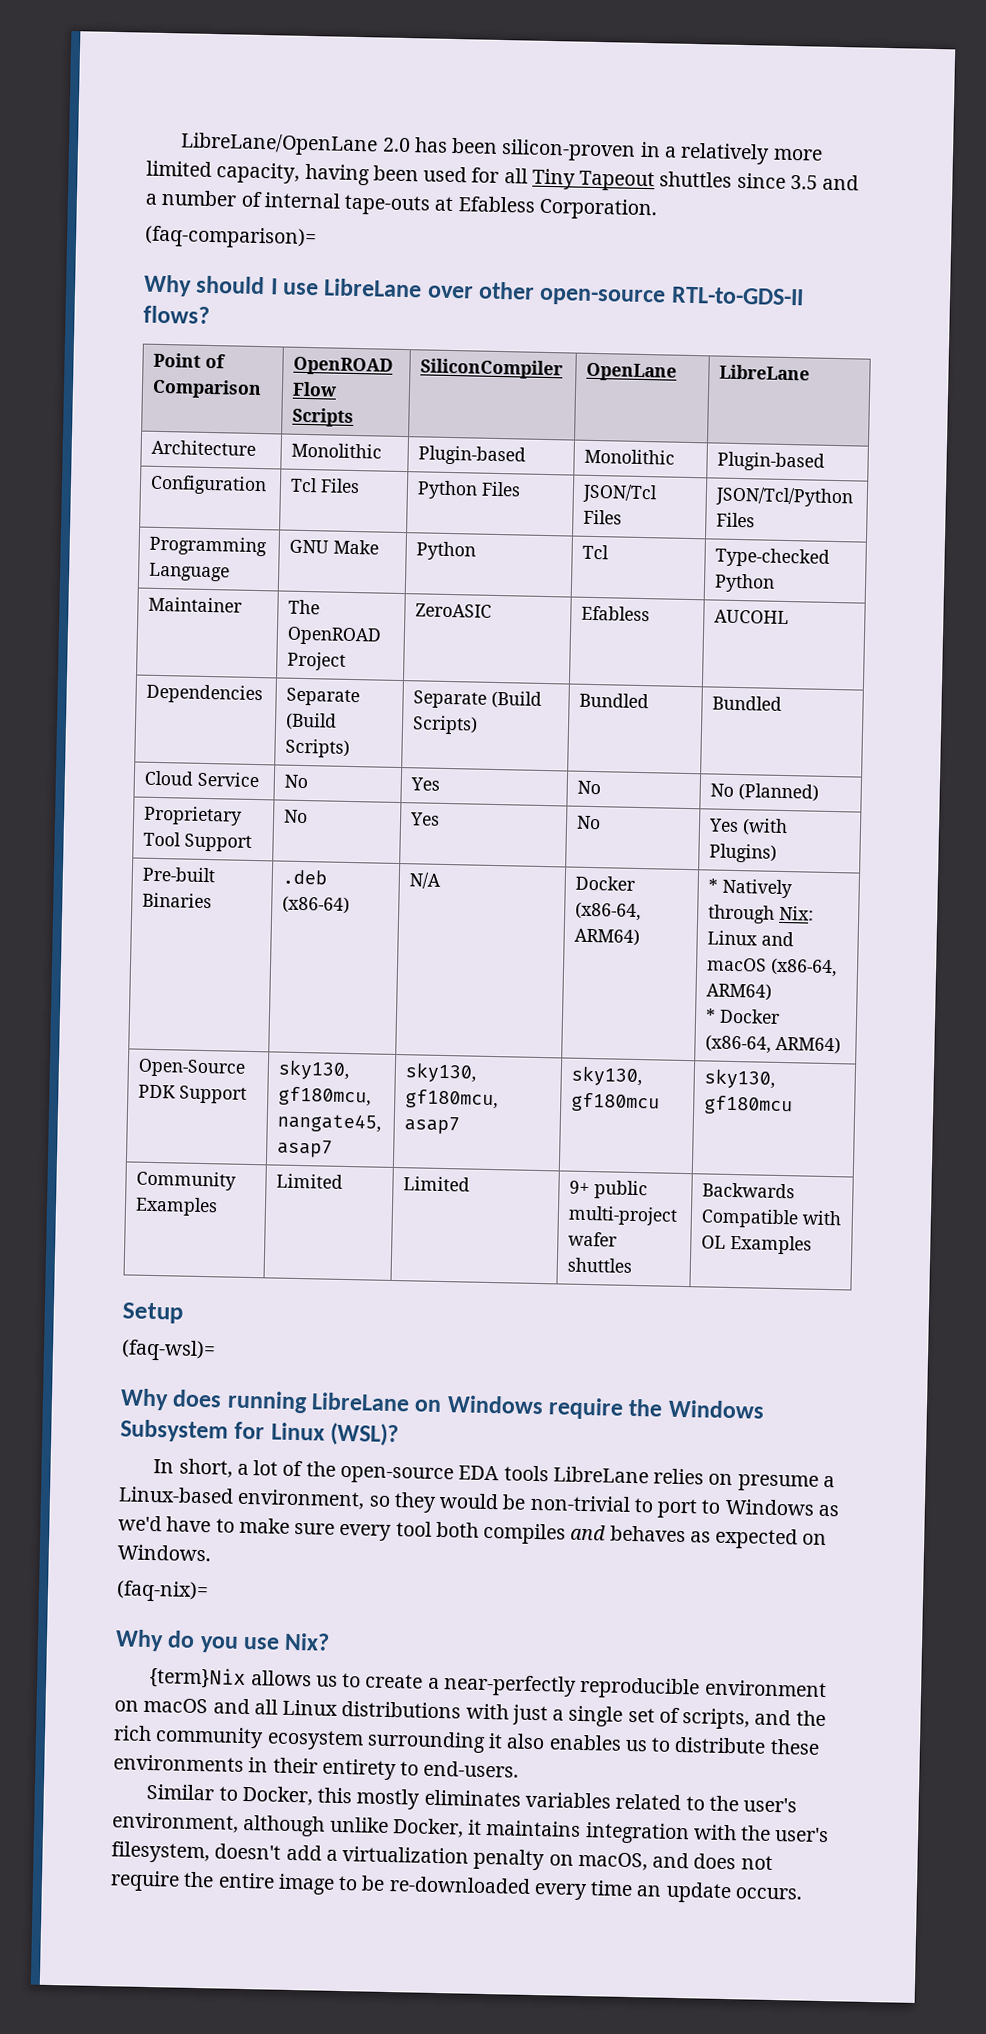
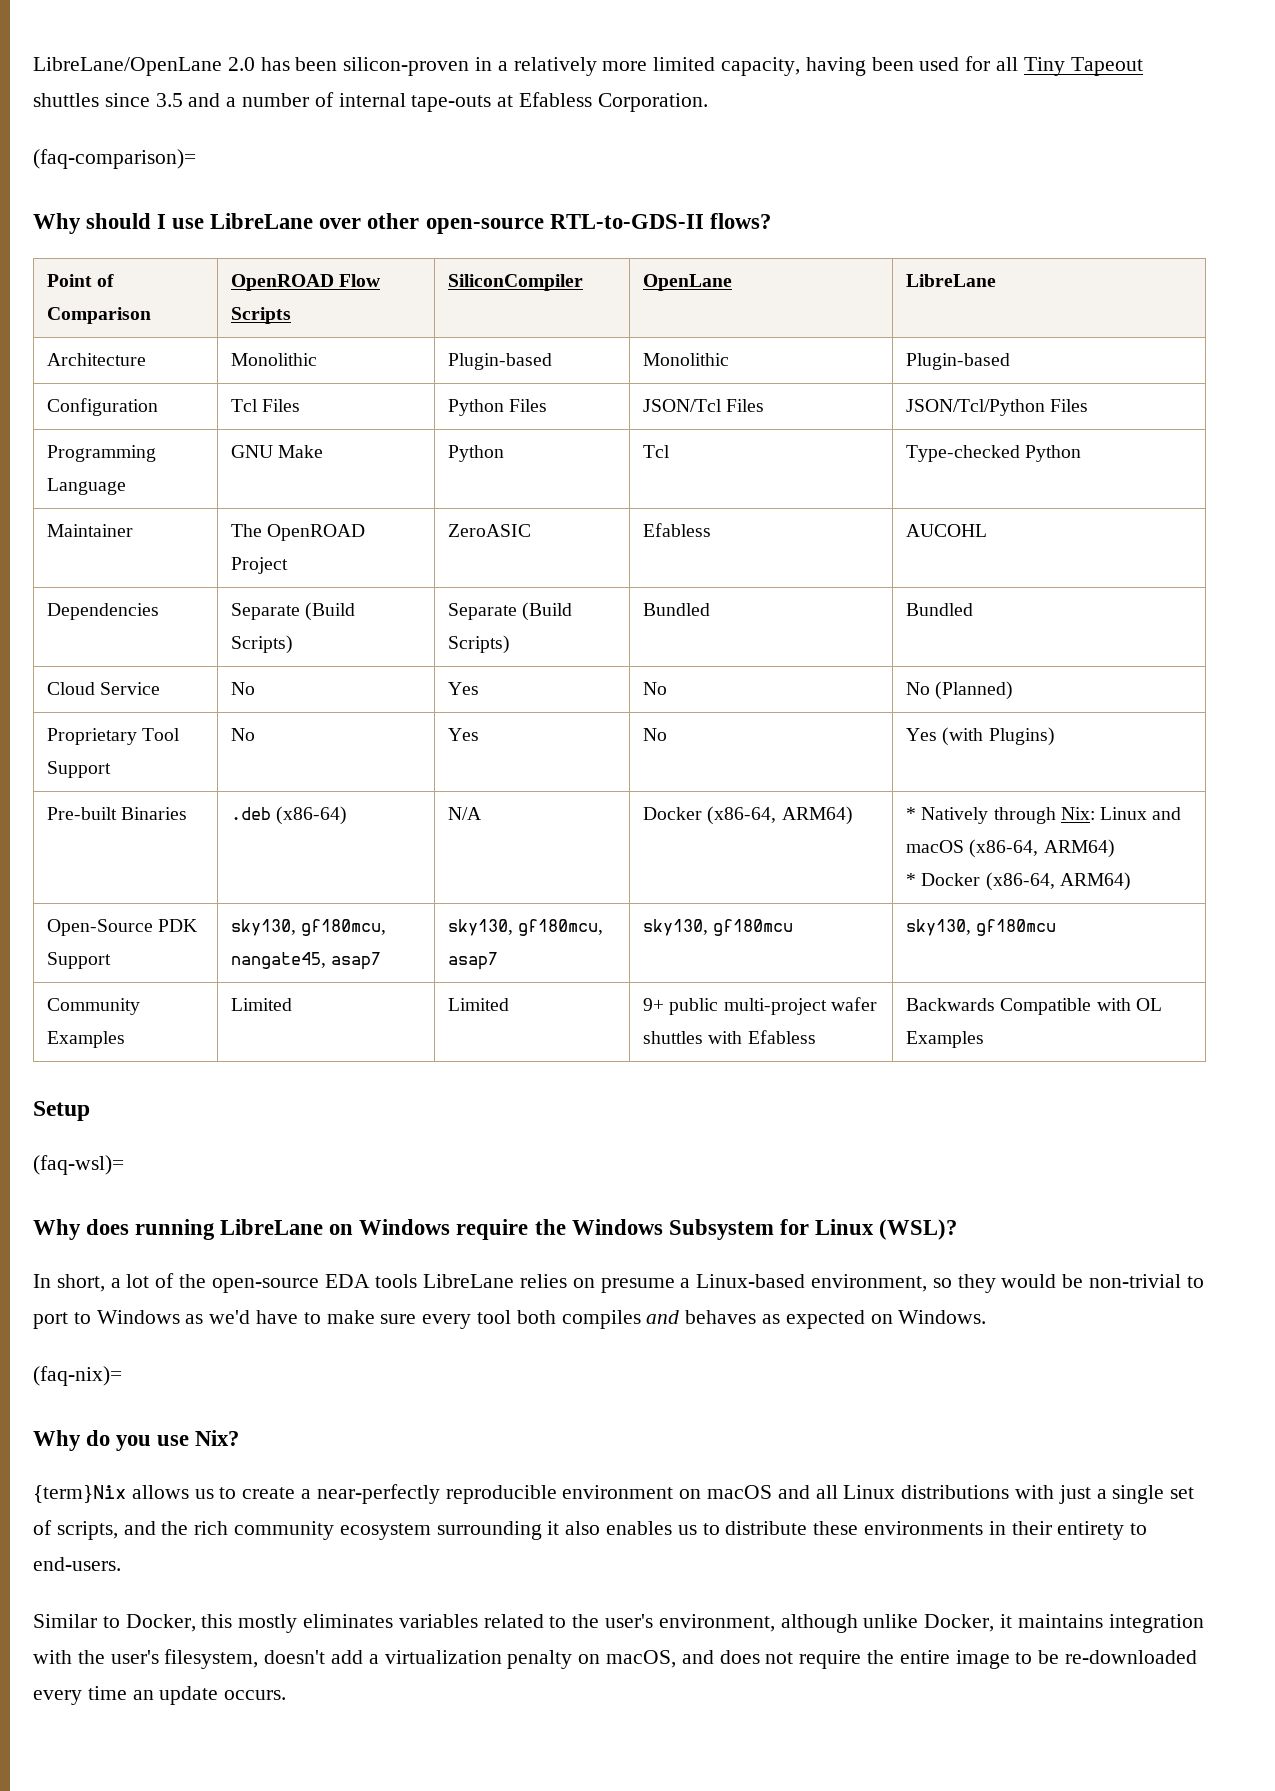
- Community Examples | Limited | Limited | 9+ public multi-project wafer shuttles | Backwards Compatible with OL Examples
+ Community Examples | Limited | Limited | 9+ public multi-project wafer shuttles with Efabless | Backwards Compatible with OL Examples

